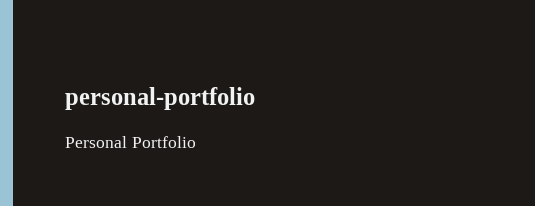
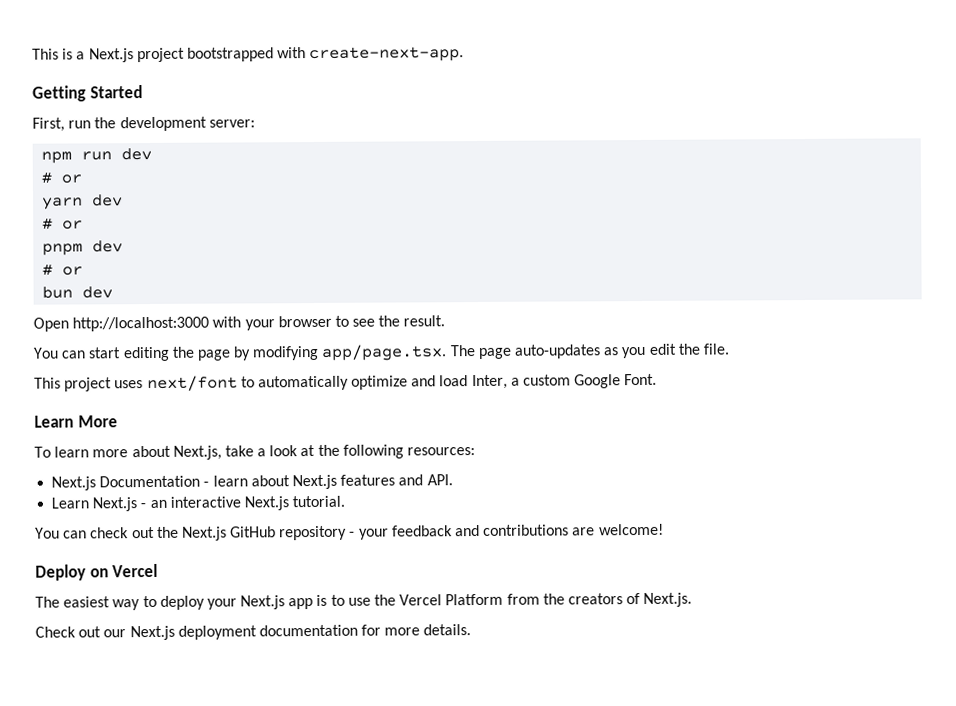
- personal-portfolio
- Personal Portfolio
+ This is a Next.js project bootstrapped with create-next-app.
+ Getting Started
+ First, run the development server:
+ npm run dev
+ # or
+ yarn dev
+ # or
+ pnpm dev
+ # or
+ bun dev
+ Open http://localhost:3000 with your browser to see the result.
+ You can start editing the page by modifying app/page.tsx. The page auto-updates as you edit the file.
+ This project uses next/font to automatically optimize and load Inter, a custom Google Font.
+ Learn More
+ To learn more about Next.js, take a look at the following resources:
+ Next.js Documentation - learn about Next.js features and API.
+ Learn Next.js - an interactive Next.js tutorial.
+ You can check out the Next.js GitHub repository - your feedback and contributions are welcome!
+ Deploy on Vercel
+ The easiest way to deploy your Next.js app is to use the Vercel Platform from the creators of Next.js.
+ Check out our Next.js deployment documentation for more details.

